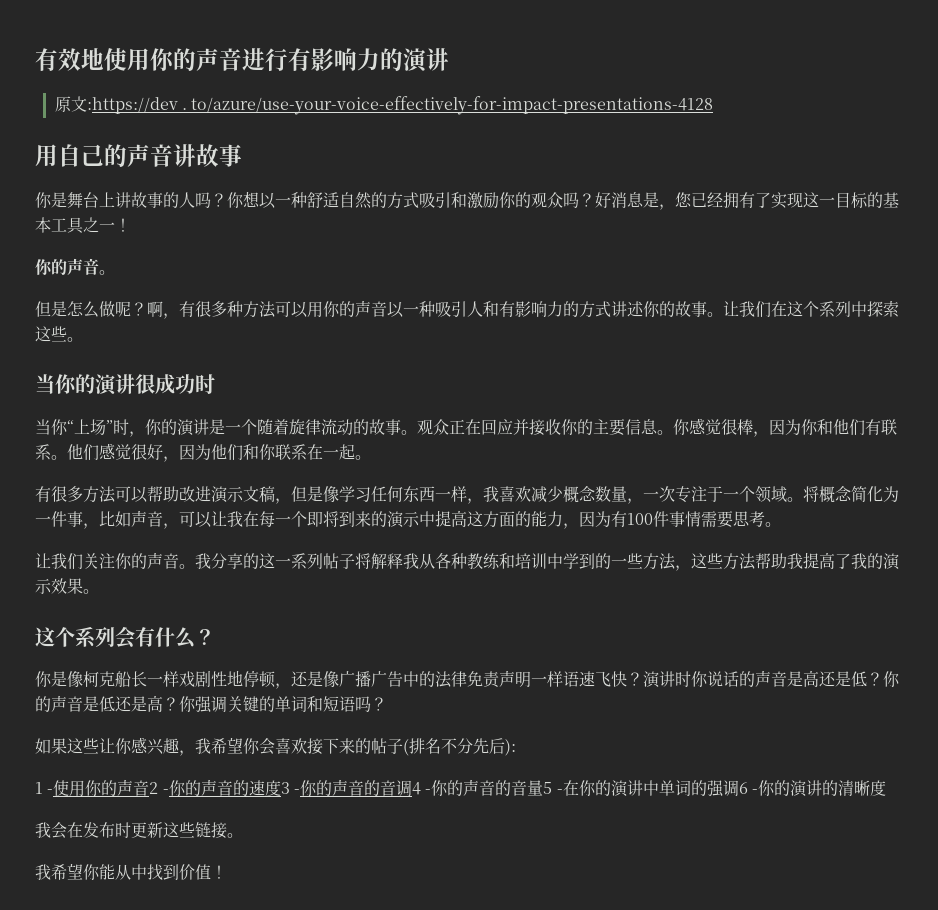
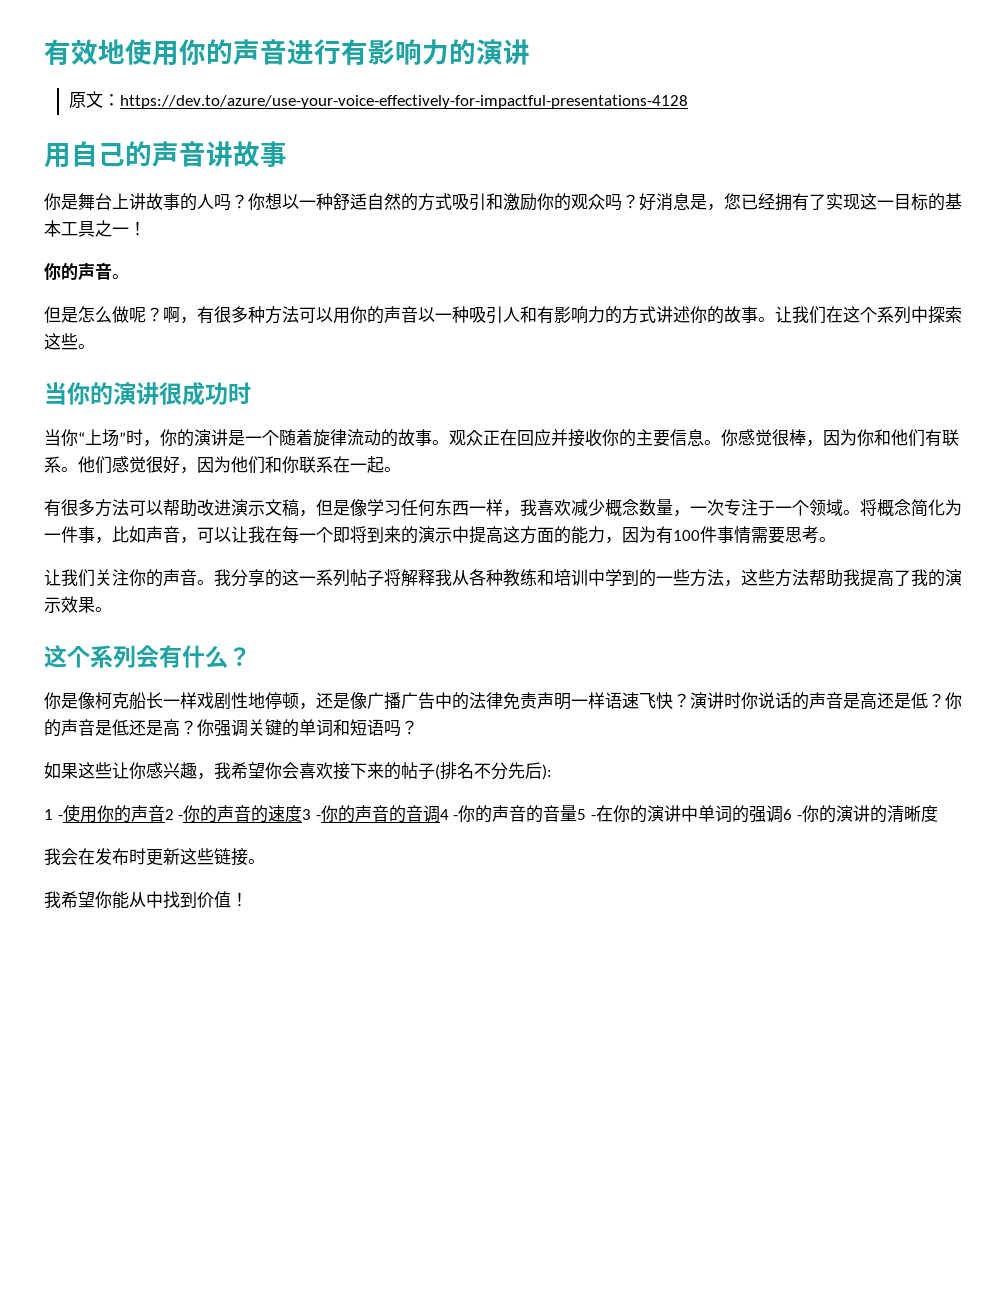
- 原文:https://dev . to/azure/use-your-voice-effectively-for-impact-presentations-4128
+ 原文：https://dev.to/azure/use-your-voice-effectively-for-impactful-presentations-4128

